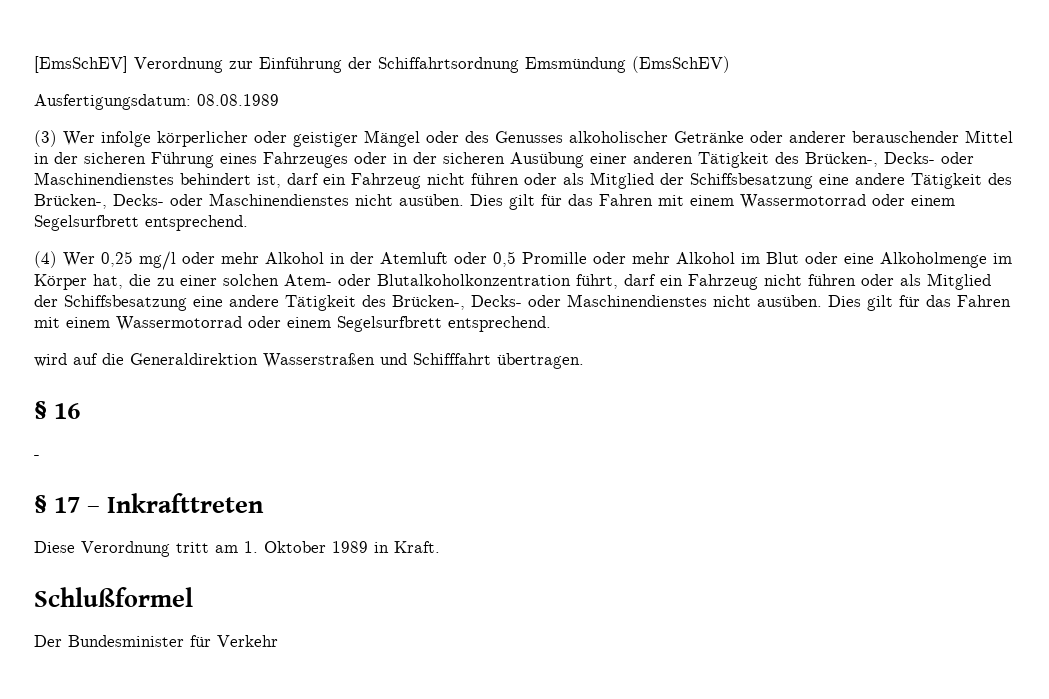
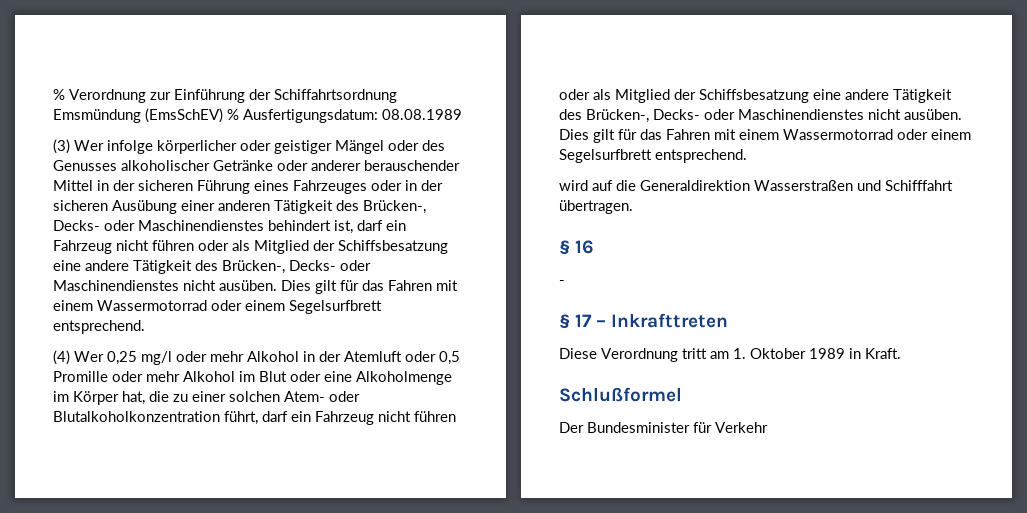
- [EmsSchEV] Verordnung zur Einführung der Schiffahrtsordnung Emsmündung (EmsSchEV)
- Ausfertigungsdatum: 08.08.1989
+ % Verordnung zur Einführung der Schiffahrtsordnung Emsmündung (EmsSchEV) % Ausfertigungsdatum: 08.08.1989

